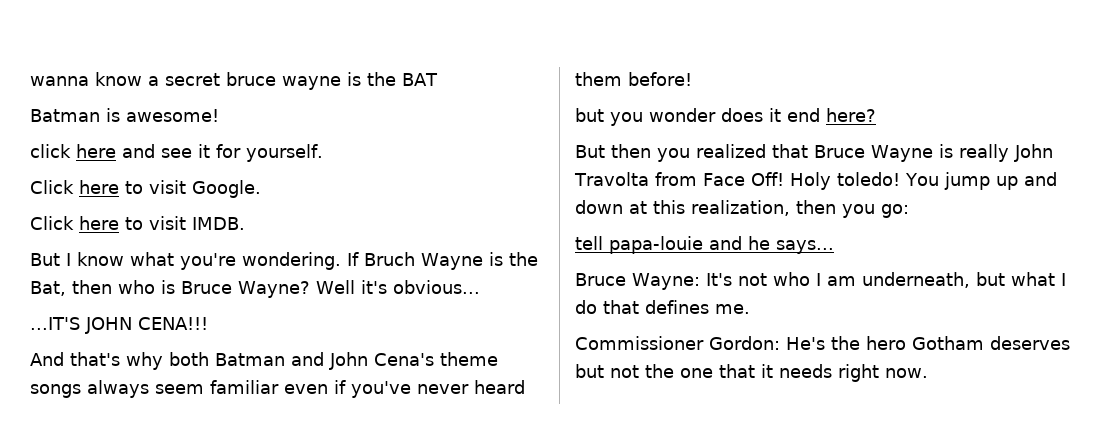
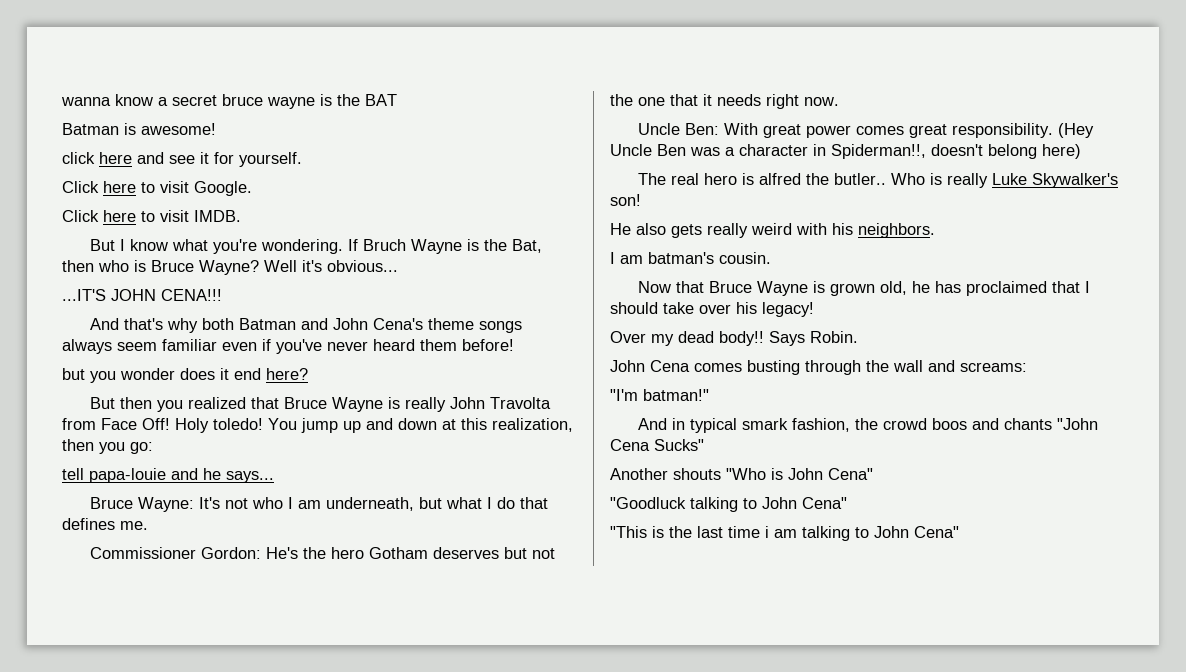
+ Uncle Ben: With great power comes great responsibility. (Hey Uncle Ben was a character in Spiderman!!, doesn't belong here)
+ The real hero is alfred the butler.. Who is really Luke Skywalker's son!
+ He also gets really weird with his neighbors.
+ I am batman's cousin.
+ Now that Bruce Wayne is grown old, he has proclaimed that I should take over his legacy!
+ Over my dead body!! Says Robin.
+ John Cena comes busting through the wall and screams:
+ "I'm batman!"
+ And in typical smark fashion, the crowd boos and chants "John Cena Sucks"
+ Another shouts "Who is John Cena"
+ "Goodluck talking to John Cena"
+ "This is the last time i am talking to John Cena"

